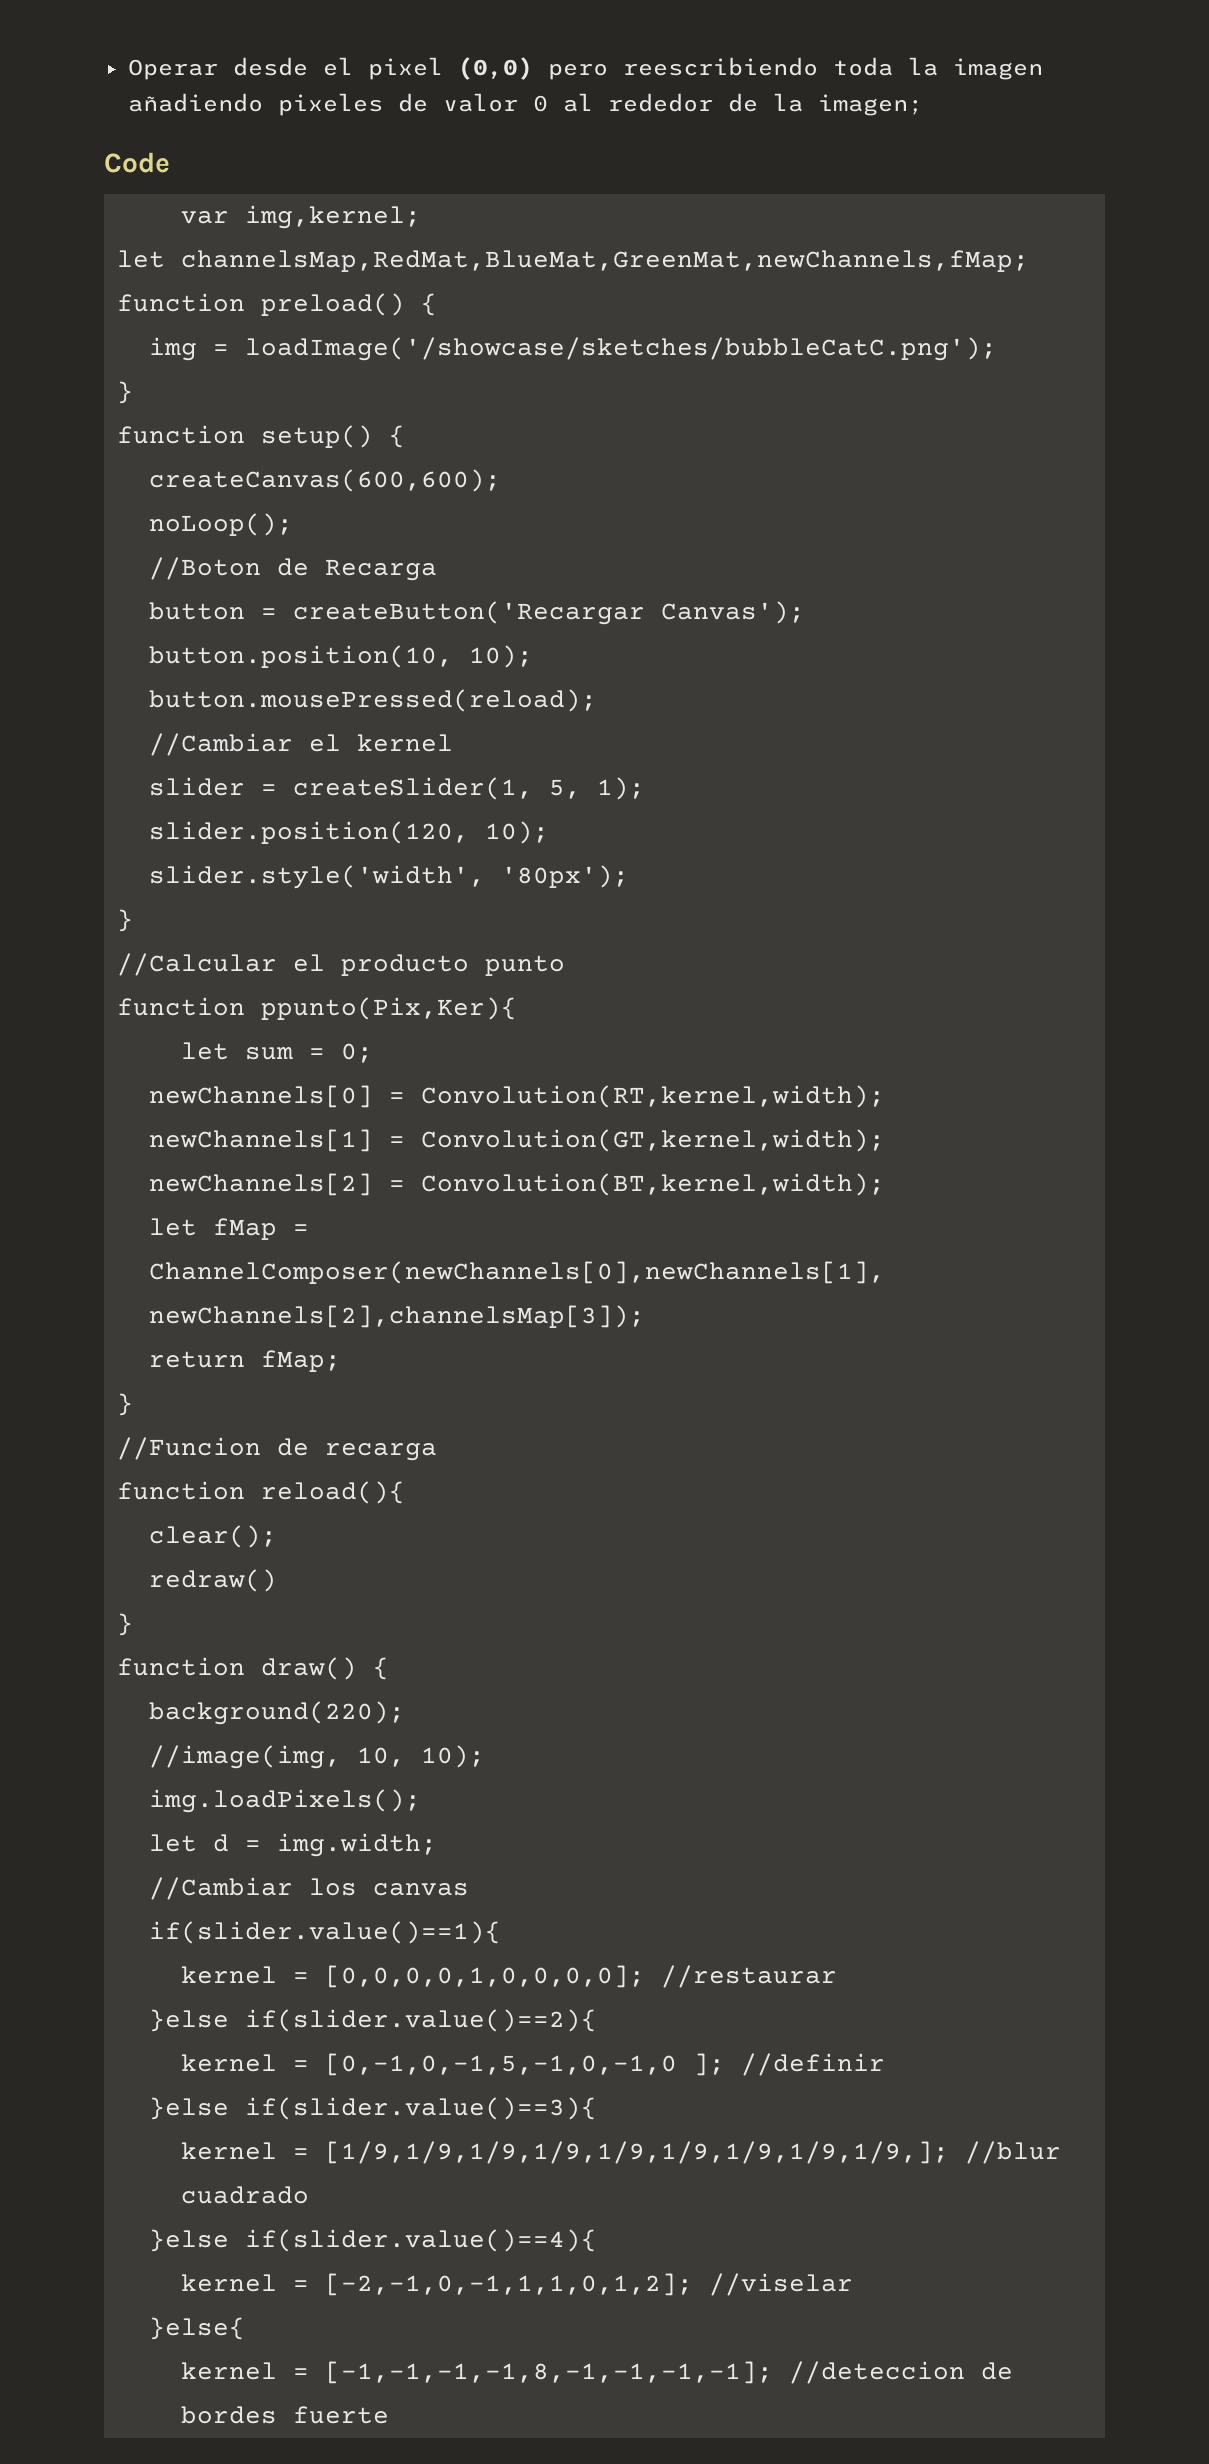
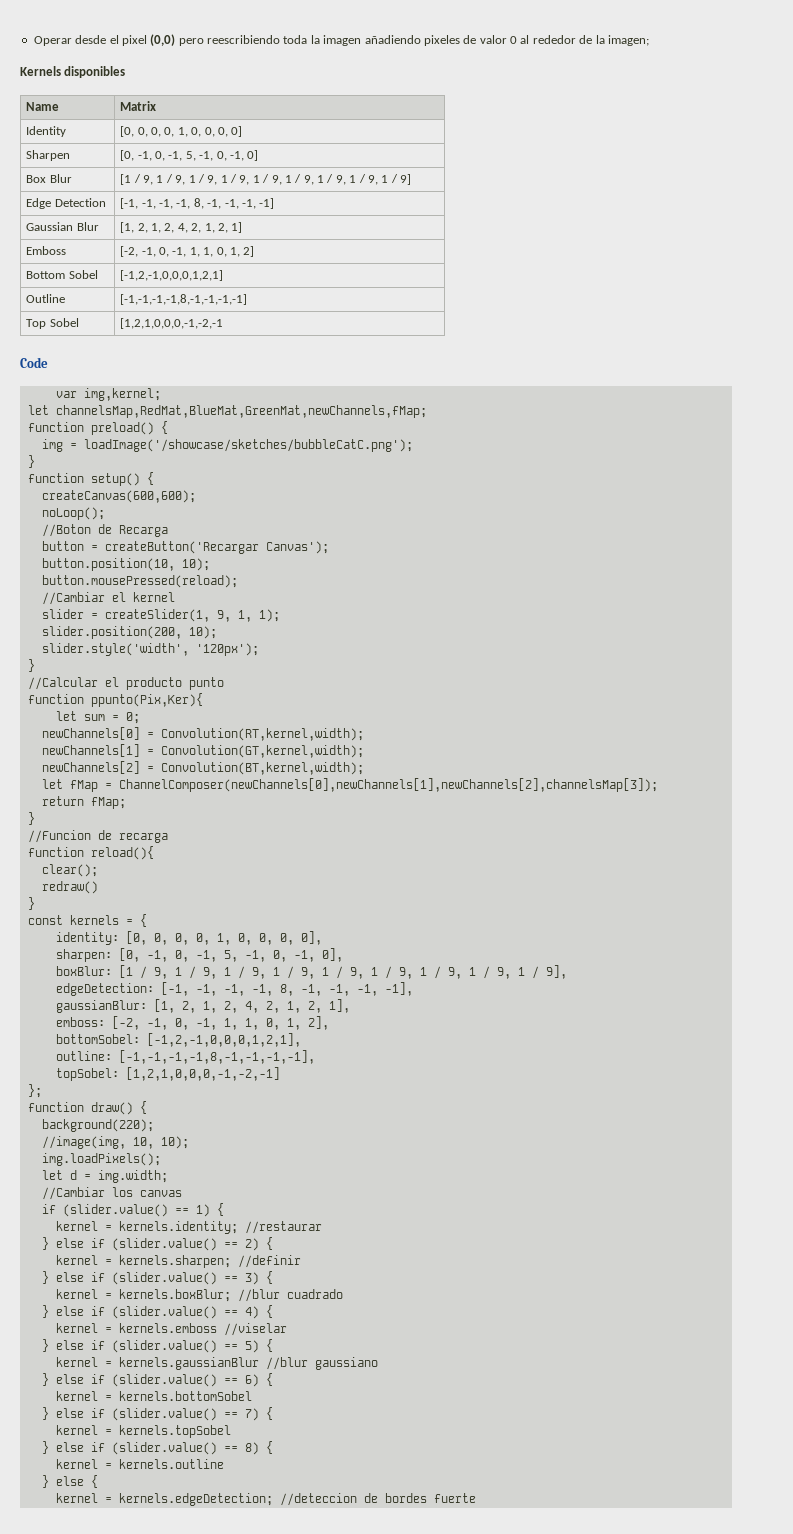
+ Kernels disponibles
+ Name | Matrix
+ Identity | [0, 0, 0, 0, 1, 0, 0, 0, 0]
+ Sharpen | [0, -1, 0, -1, 5, -1, 0, -1, 0]
+ Box Blur | [1 / 9, 1 / 9, 1 / 9, 1 / 9, 1 / 9, 1 / 9, 1 / 9, 1 / 9, 1 / 9]
+ Edge Detection | [-1, -1, -1, -1, 8, -1, -1, -1, -1]
+ Gaussian Blur | [1, 2, 1, 2, 4, 2, 1, 2, 1]
+ Emboss | [-2, -1, 0, -1, 1, 1, 0, 1, 2]
+ Bottom Sobel | [-1,2,-1,0,0,0,1,2,1]
+ Outline | [-1,-1,-1,-1,8,-1,-1,-1,-1]
+ Top Sobel | [1,2,1,0,0,0,-1,-2,-1
- slider = createSlider(1, 5, 1);
+ slider = createSlider(1, 9, 1, 1);
- slider.position(120, 10);
+ slider.position(200, 10);
- slider.style('width', '80px');
+ slider.style('width', '120px');
+ const kernels = {
+ identity: [0, 0, 0, 0, 1, 0, 0, 0, 0],
+ sharpen: [0, -1, 0, -1, 5, -1, 0, -1, 0],
+ boxBlur: [1 / 9, 1 / 9, 1 / 9, 1 / 9, 1 / 9, 1 / 9, 1 / 9, 1 / 9, 1 / 9],
+ edgeDetection: [-1, -1, -1, -1, 8, -1, -1, -1, -1],
+ gaussianBlur: [1, 2, 1, 2, 4, 2, 1, 2, 1],
+ emboss: [-2, -1, 0, -1, 1, 1, 0, 1, 2],
+ bottomSobel: [-1,2,-1,0,0,0,1,2,1],
+ outline: [-1,-1,-1,-1,8,-1,-1,-1,-1],
+ topSobel: [1,2,1,0,0,0,-1,-2,-1]
+ };
- if(slider.value()==1){
- kernel = [0,0,0,0,1,0,0,0,0]; //restaurar
+ if (slider.value() == 1) {
+ kernel = kernels.identity; //restaurar
- }else if(slider.value()==2){
- kernel = [0,-1,0,-1,5,-1,0,-1,0 ]; //definir
+ } else if (slider.value() == 2) {
+ kernel = kernels.sharpen; //definir
- }else if(slider.value()==3){
- kernel = [1/9,1/9,1/9,1/9,1/9,1/9,1/9,1/9,1/9,]; //blur cuadrado
+ } else if (slider.value() == 3) {
+ kernel = kernels.boxBlur; //blur cuadrado
- }else if(slider.value()==4){
- kernel = [-2,-1,0,-1,1,1,0,1,2]; //viselar
+ } else if (slider.value() == 4) {
+ kernel = kernels.emboss //viselar
- }else{
- kernel = [-1,-1,-1,-1,8,-1,-1,-1,-1]; //deteccion de bordes fuerte
+ } else if (slider.value() == 5) {
+ kernel = kernels.gaussianBlur //blur gaussiano
+ } else if (slider.value() == 6) {
+ kernel = kernels.bottomSobel
+ } else if (slider.value() == 7) {
+ kernel = kernels.topSobel
+ } else if (slider.value() == 8) {
+ kernel = kernels.outline
+ } else {
+ kernel = kernels.edgeDetection; //deteccion de bordes fuerte

